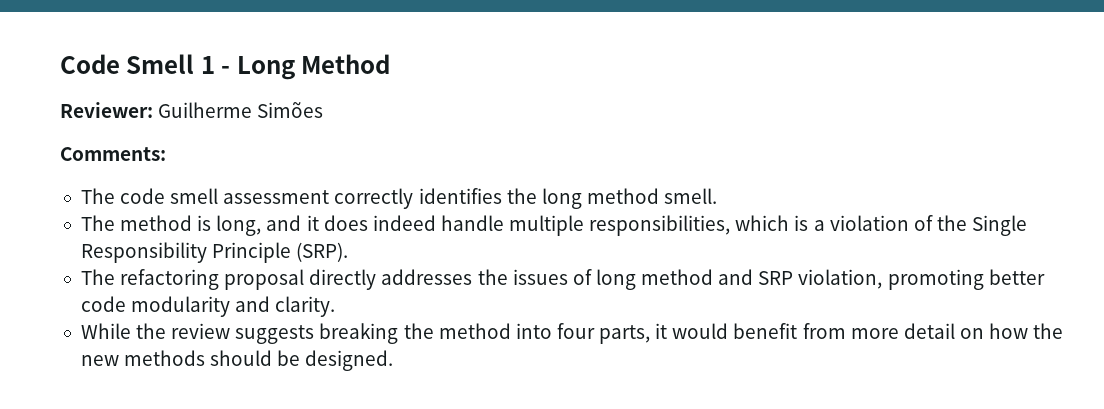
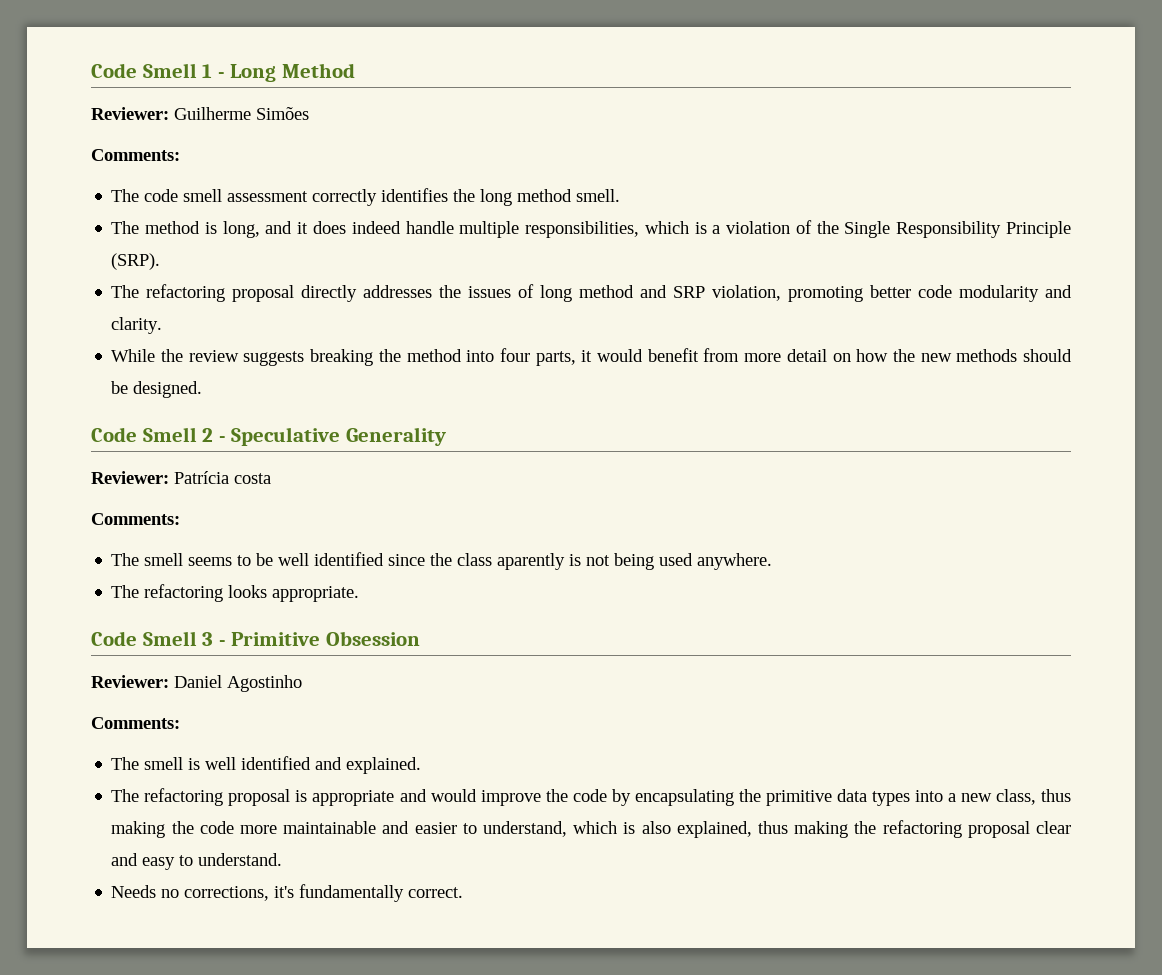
+ Code Smell 2 - Speculative Generality
+ Reviewer: Patrícia costa
+ Comments:
+ The smell seems to be well identified since the class aparently is not being used anywhere.
+ The refactoring looks appropriate.
+ Code Smell 3 - Primitive Obsession
+ Reviewer: Daniel Agostinho
+ Comments:
+ The smell is well identified and explained.
+ The refactoring proposal is appropriate and would improve the code by encapsulating the primitive data types into a new class, thus making the code more maintainable and easier to understand, which is also explained, thus making the refactoring proposal clear and easy to understand.
+ Needs no corrections, it's fundamentally correct.

